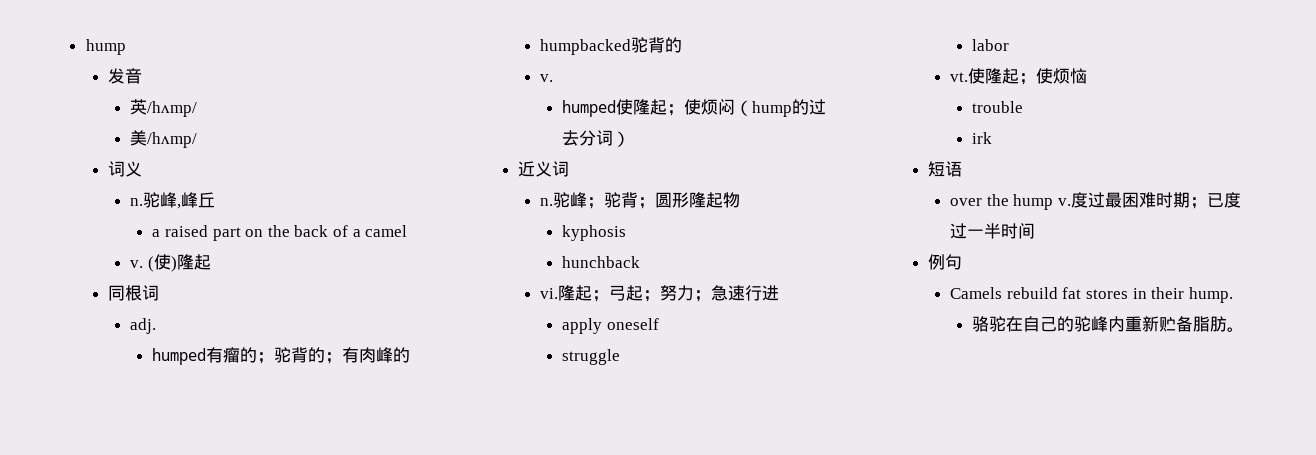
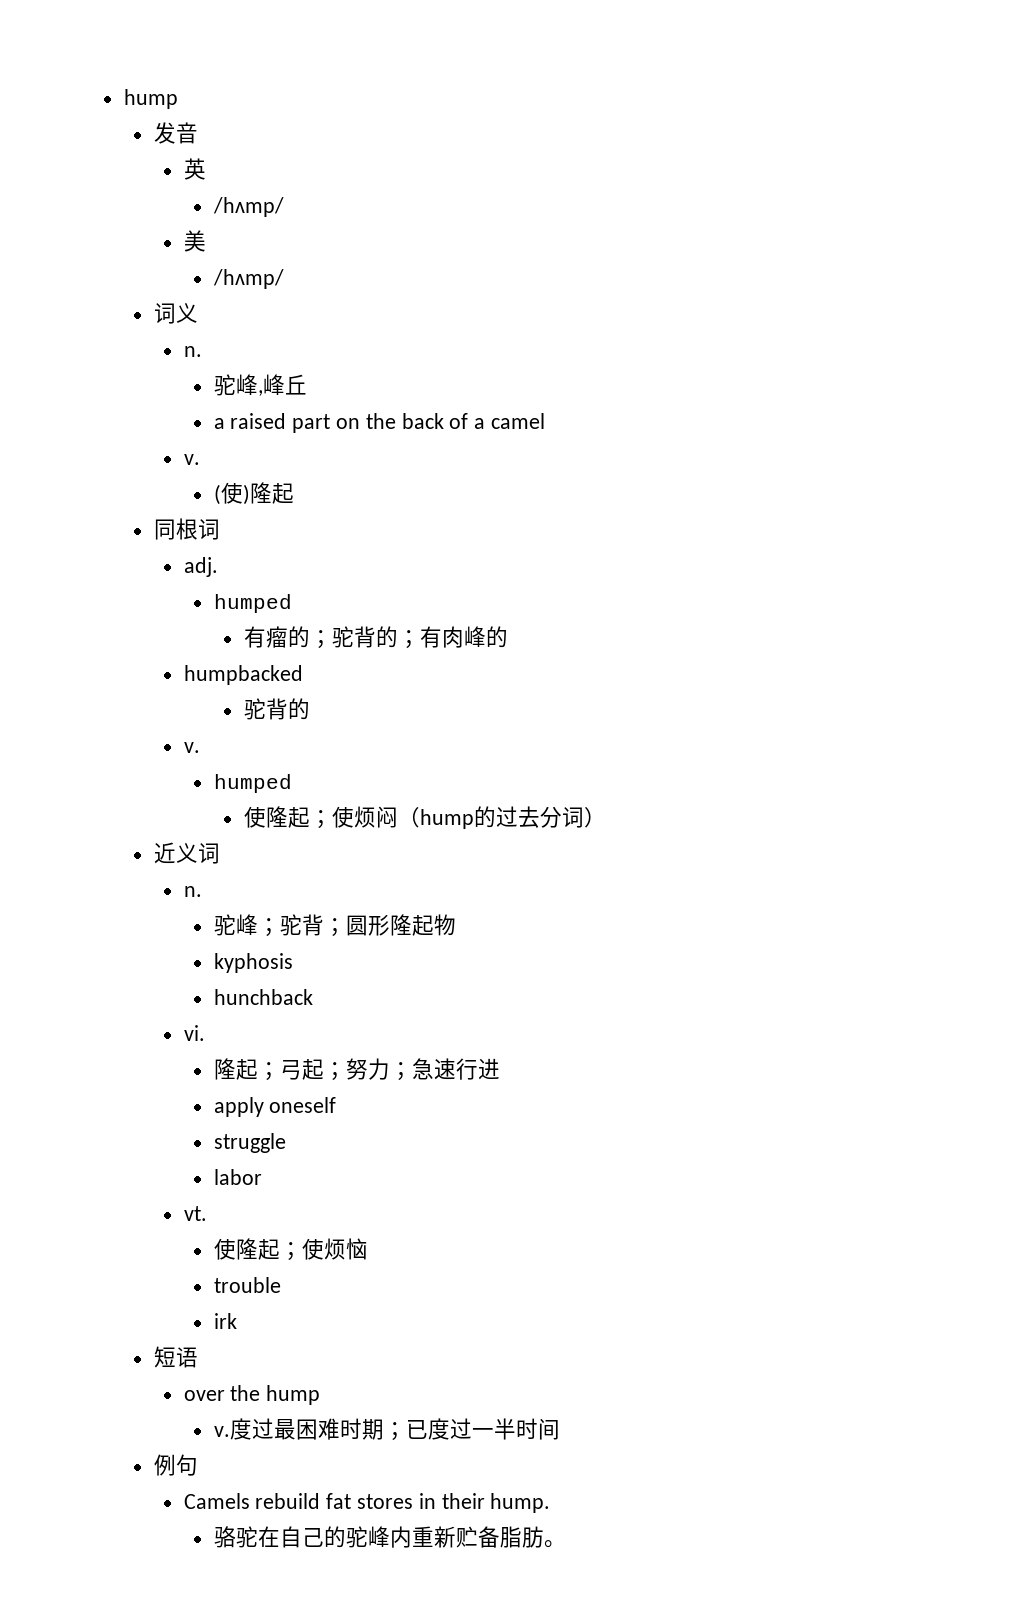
- 英/hʌmp/
+ 英
+ /hʌmp/
- 美/hʌmp/
+ 美
+ /hʌmp/
  词义
- n.驼峰,峰丘
+ n.
+ 驼峰,峰丘
  a raised part on the back of a camel
- v. (使)隆起
+ v.
+ (使)隆起
  adj.
- humped有瘤的；驼背的；有肉峰的
+ humped
+ 有瘤的；驼背的；有肉峰的
- humpbacked驼背的
+ humpbacked
+ 驼背的
  v.
- humped使隆起；使烦闷（hump的过去分词）
+ humped
+ 使隆起；使烦闷（hump的过去分词）
  近义词
- n.驼峰；驼背；圆形隆起物
+ n.
+ 驼峰；驼背；圆形隆起物
- vi.隆起；弓起；努力；急速行进
+ vi.
+ 隆起；弓起；努力；急速行进
- vt.使隆起；使烦恼
+ vt.
+ 使隆起；使烦恼
- over the hump v.
+ over the hump
+ v.

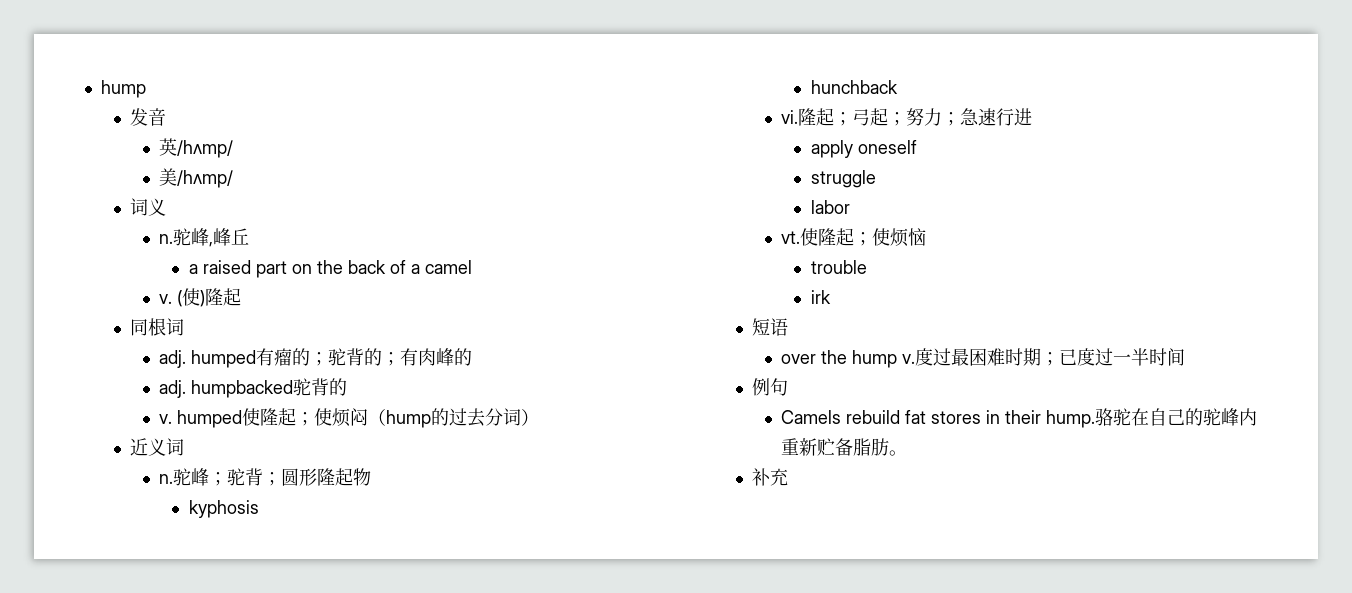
- 英
- /hʌmp/
+ 英/hʌmp/
- 美
- /hʌmp/
+ 美/hʌmp/
  词义
- n.
- 驼峰,峰丘
+ n.驼峰,峰丘
  a raised part on the back of a camel
- v.
- (使)隆起
+ v. (使)隆起
- adj.
- humped
- 有瘤的；驼背的；有肉峰的
+ adj. humped有瘤的；驼背的；有肉峰的
- humpbacked
- 驼背的
- v.
- humped
- 使隆起；使烦闷（hump的过去分词）
+ adj. humpbacked驼背的
+ v. humped使隆起；使烦闷（hump的过去分词）
  近义词
- n.
- 驼峰；驼背；圆形隆起物
+ n.驼峰；驼背；圆形隆起物
- vi.
- 隆起；弓起；努力；急速行进
+ vi.隆起；弓起；努力；急速行进
- vt.
- 使隆起；使烦恼
+ vt.使隆起；使烦恼
- over the hump
- v.
+ over the hump v.
- Camels rebuild fat stores in their hump.
- 骆驼在自己的驼峰内重新贮备脂肪。
+ Camels rebuild fat stores in their hump.骆驼在自己的驼峰内重新贮备脂肪。
+ 补充

